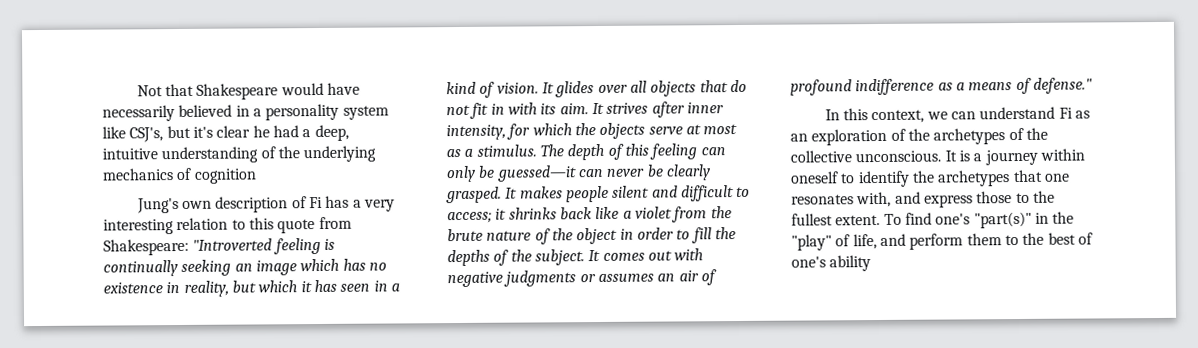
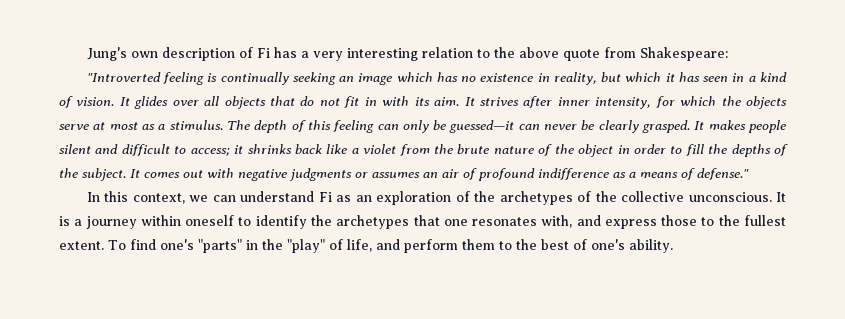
- Not that Shakespeare would have necessarily believed in a personality system like CSJ's, but it's clear he had a deep, intuitive understanding of the underlying mechanics of cognition
- Jung's own description of Fi has a very interesting relation to this quote from Shakespeare: "Introverted feeling is continually seeking an image which has no existence in reality, but which it has seen in a kind of vision.
+ Jung's own description of Fi has a very interesting relation to the above quote from Shakespeare:
+ "Introverted feeling is continually seeking an image which has no existence in reality, but which it has seen in a kind of vision.
- To find one's "part(s)" in the "play" of life, and perform them to the best of one's ability
+ To find one's "parts" in the "play" of life, and perform them to the best of one's ability.

